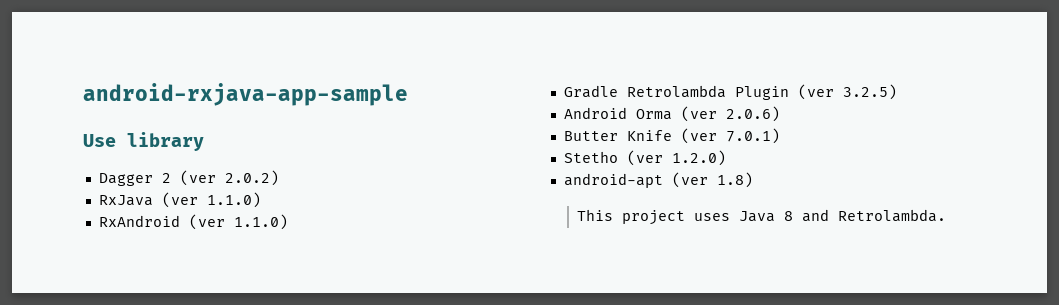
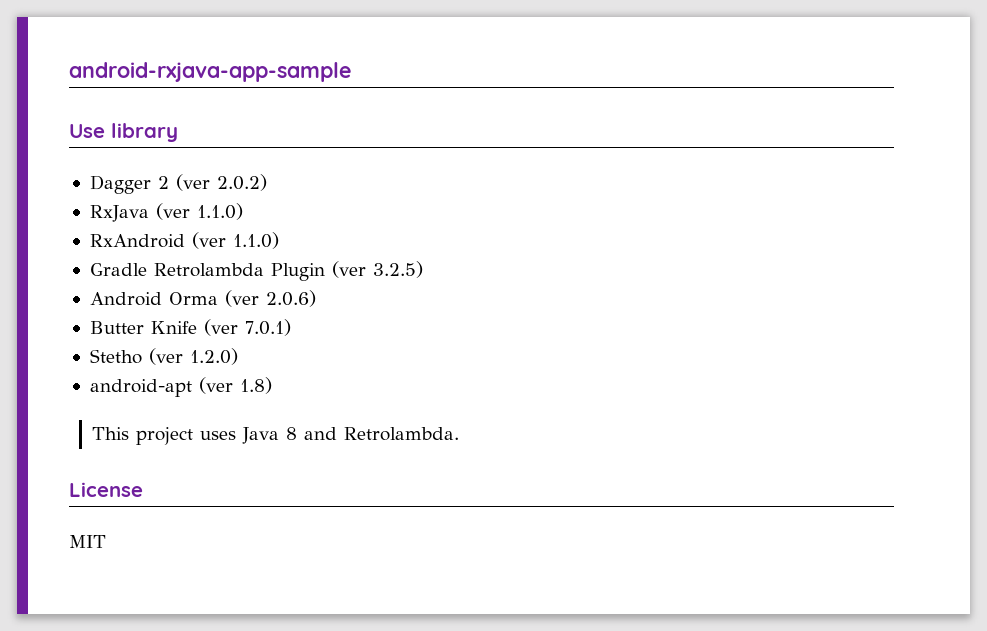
+ License
+ MIT

